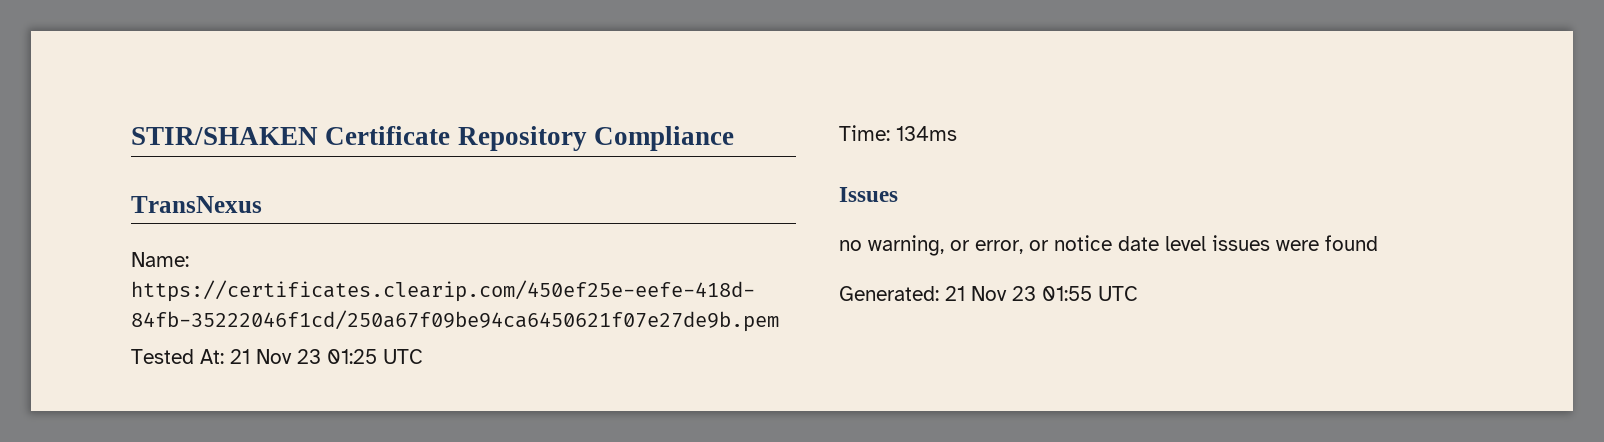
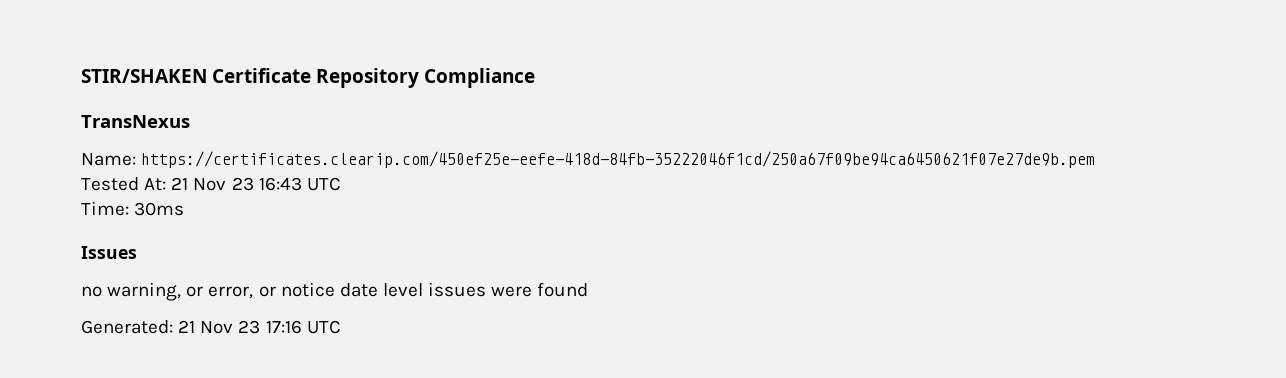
- Tested At: 21 Nov 23 01:25 UTC
+ Tested At: 21 Nov 23 16:43 UTC
- Time: 134ms
+ Time: 30ms
- Generated: 21 Nov 23 01:55 UTC
+ Generated: 21 Nov 23 17:16 UTC

